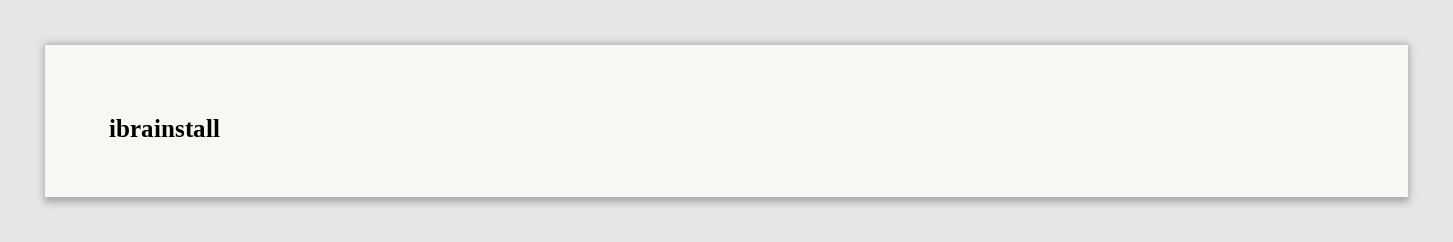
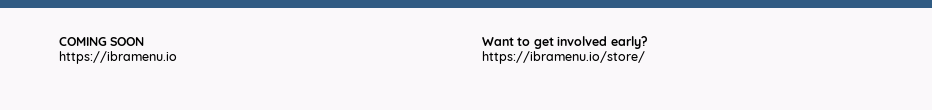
- ibrainstall
+ COMING SOON
+ https://ibramenu.io
+ Want to get involved early?
+ https://ibramenu.io/store/

